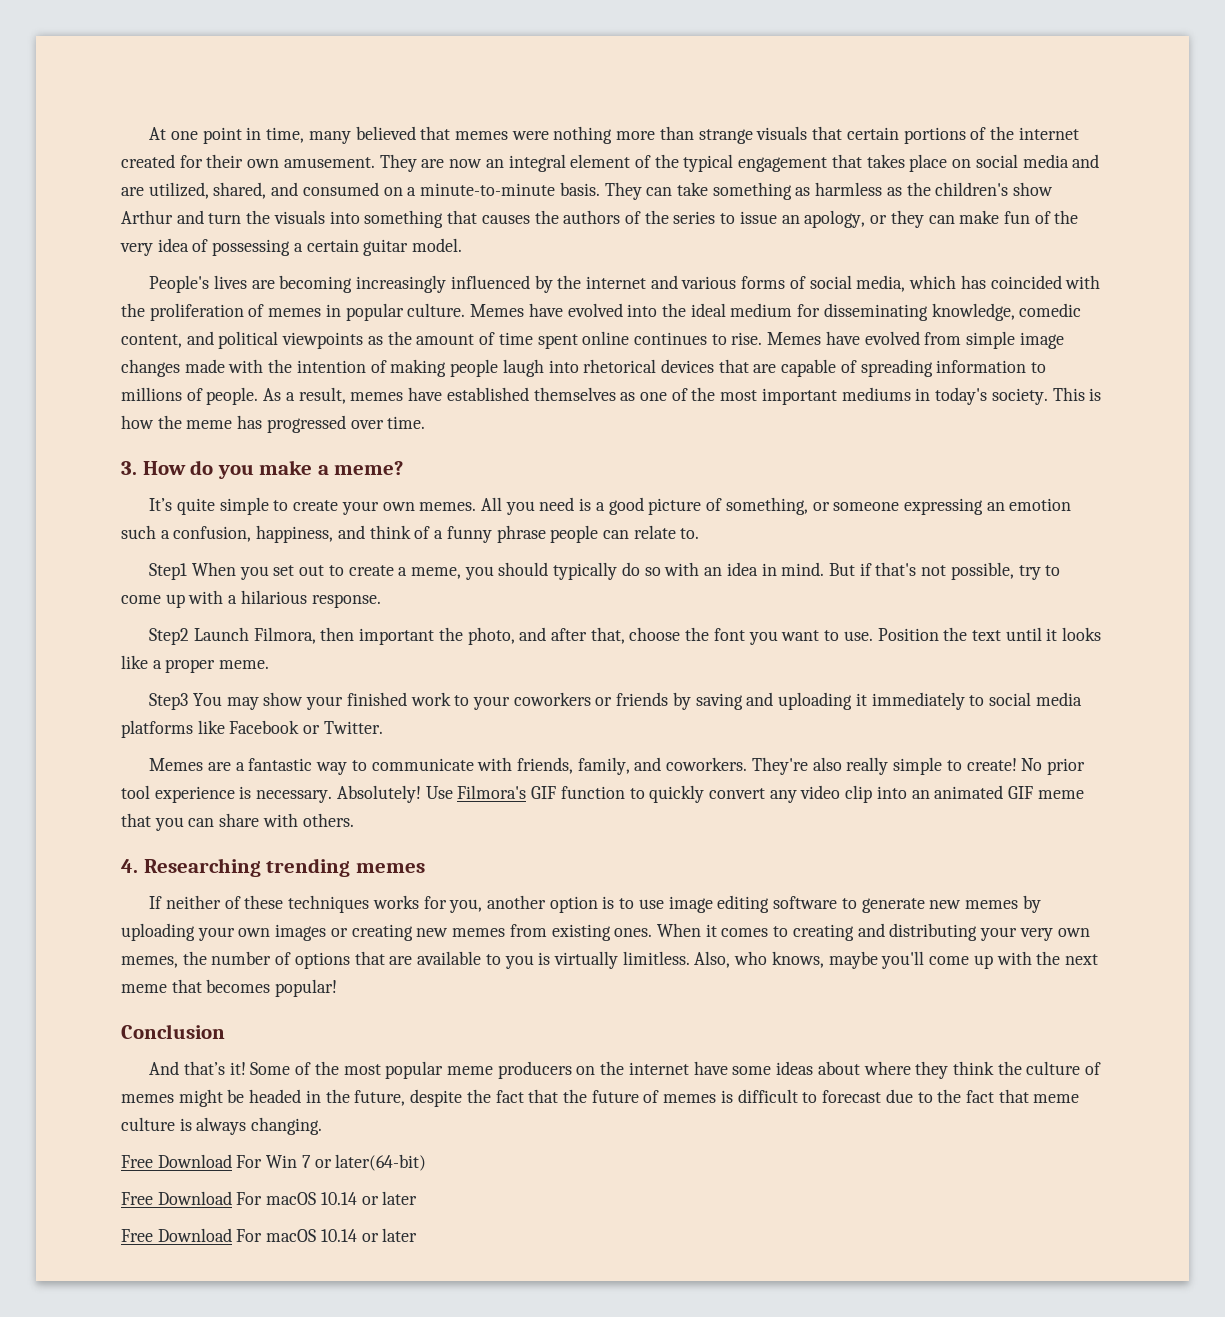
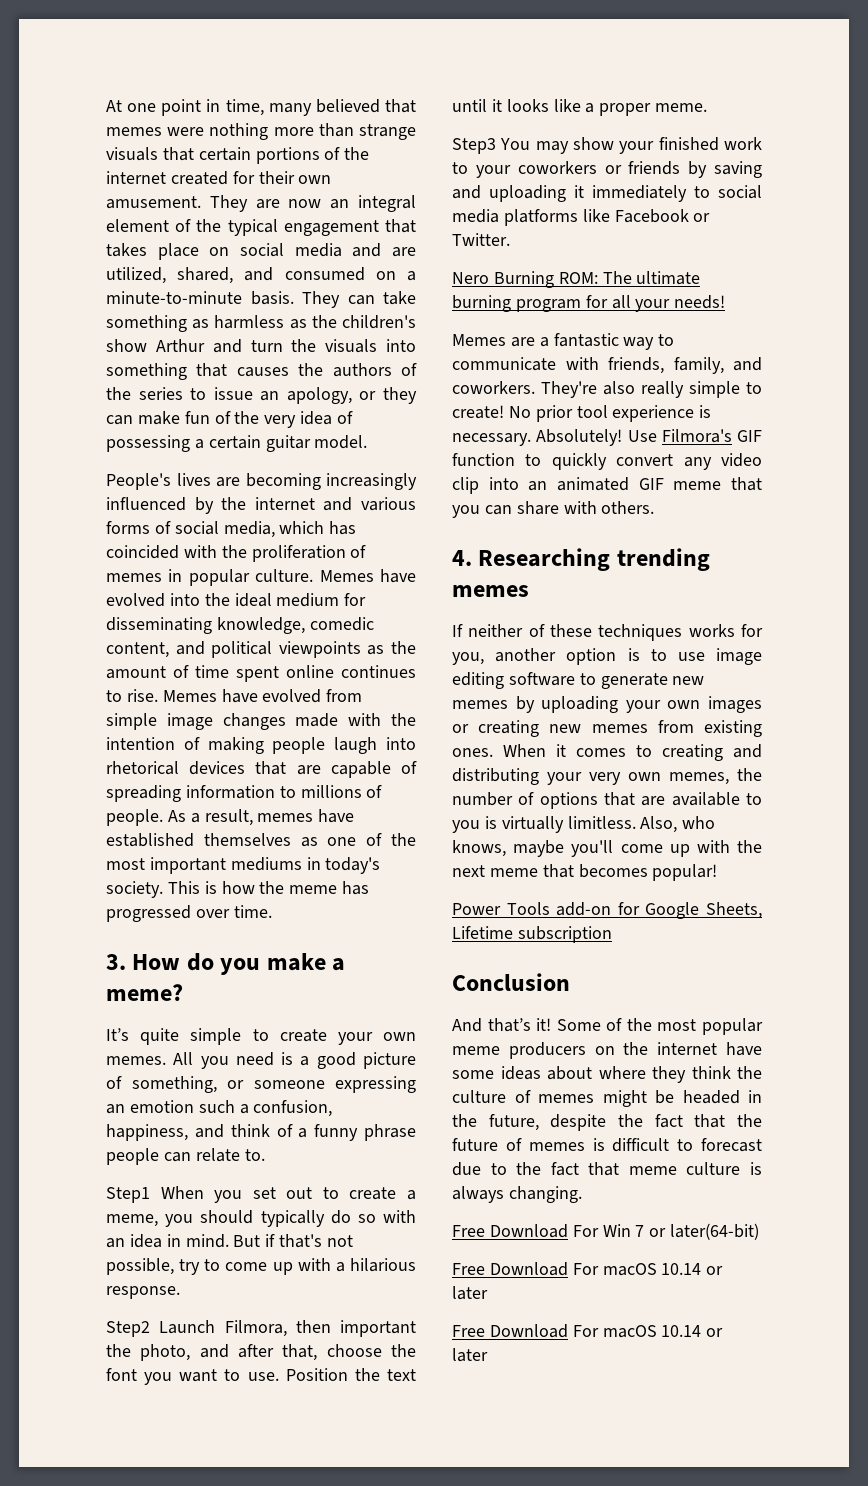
+ Nero Burning ROM: The ultimate burning program for all your needs!
+ Power Tools add-on for Google Sheets, Lifetime subscription

